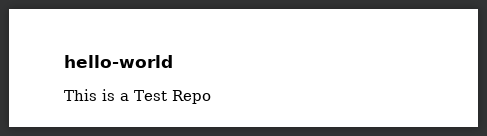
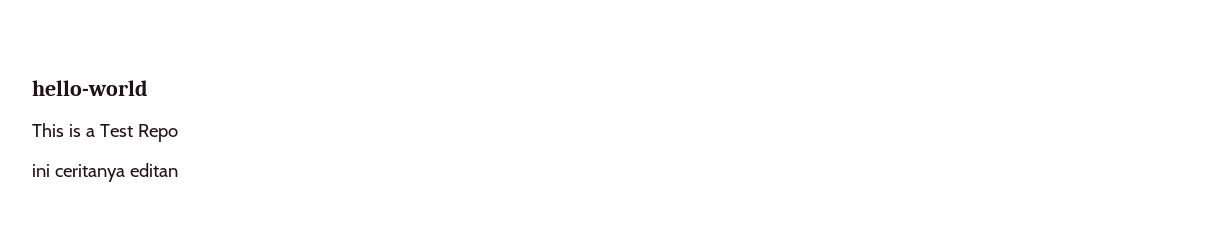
+ ini ceritanya editan

